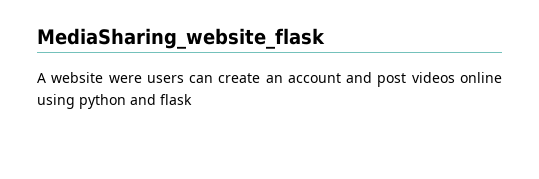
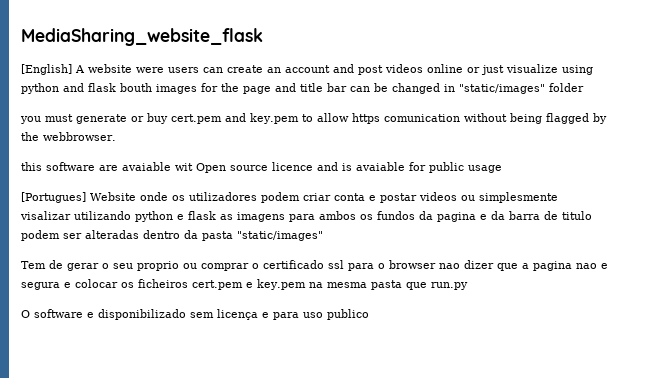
- A website were users can create an account and post videos online using python and flask
+ [English] A website were users can create an account and post videos online or just visualize using python and flask bouth images for the page and title bar can be changed in "static/images" folder
+ you must generate or buy cert.pem and key.pem to allow https comunication without being flagged by the webbrowser.
+ this software are avaiable wit Open source licence and is avaiable for public usage
+ [Portugues] Website onde os utilizadores podem criar conta e postar videos ou simplesmente visalizar utilizando python e flask as imagens para ambos os fundos da pagina e da barra de titulo podem ser alteradas dentro da pasta "static/images"
+ Tem de gerar o seu proprio ou comprar o certificado ssl para o browser nao dizer que a pagina nao e segura e colocar os ficheiros cert.pem e key.pem na mesma pasta que run.py
+ O software e disponibilizado sem licença e para uso publico

